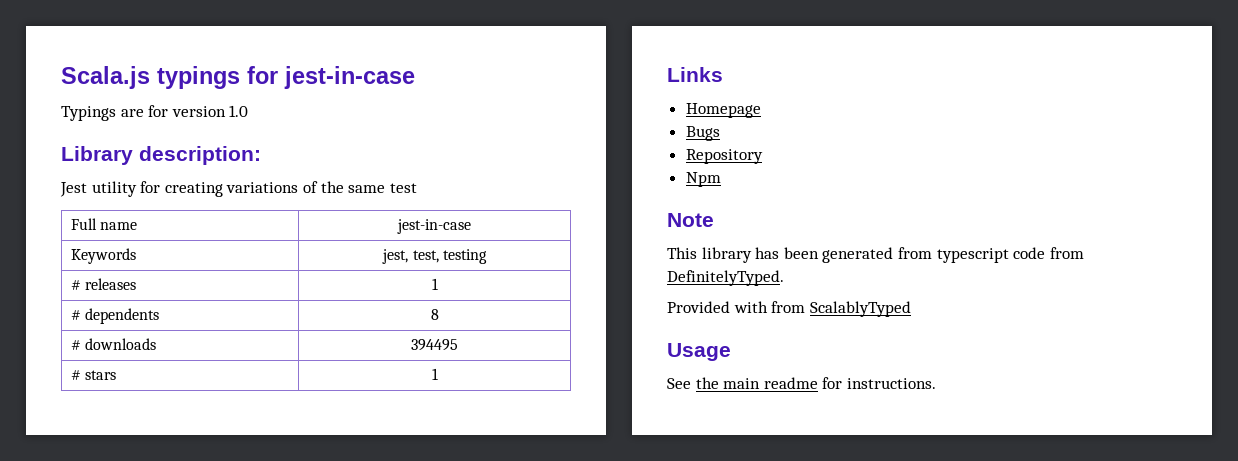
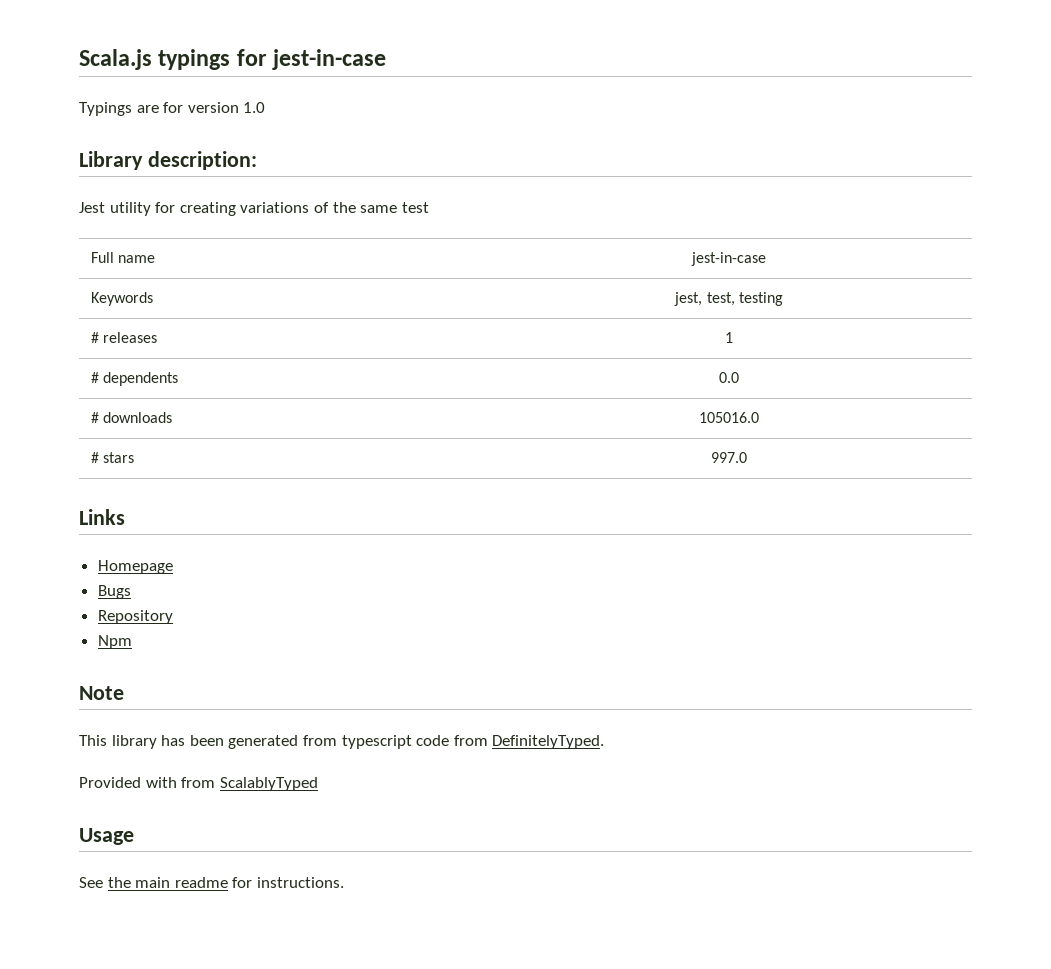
- # dependents | 8
+ # dependents | 0.0
- # downloads | 394495
+ # downloads | 105016.0
- # stars | 1
+ # stars | 997.0

